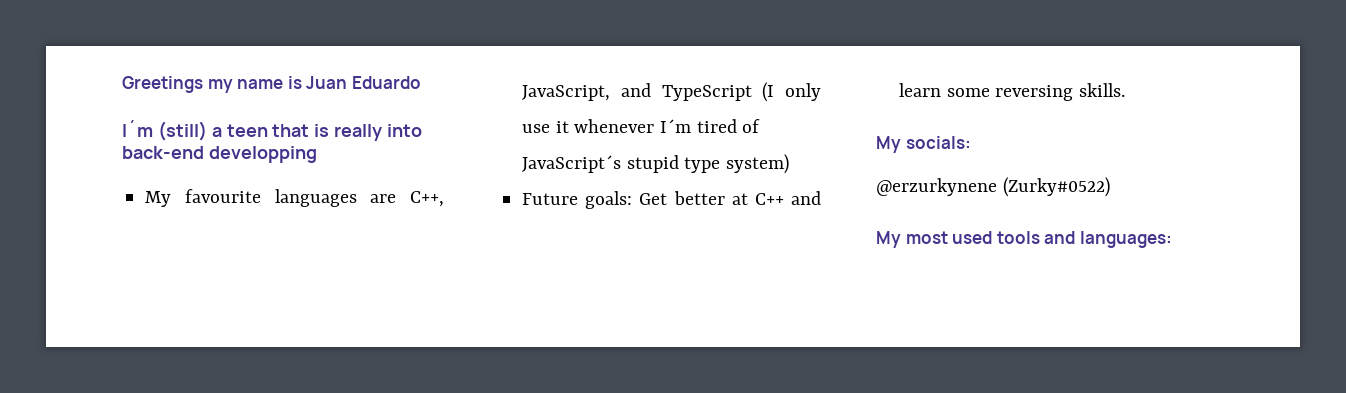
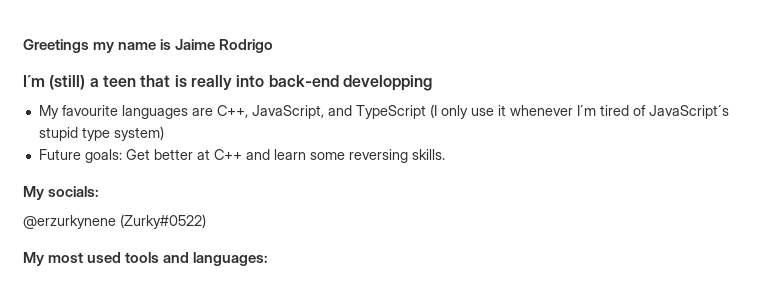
- Greetings my name is Juan Eduardo
+ Greetings my name is Jaime Rodrigo

